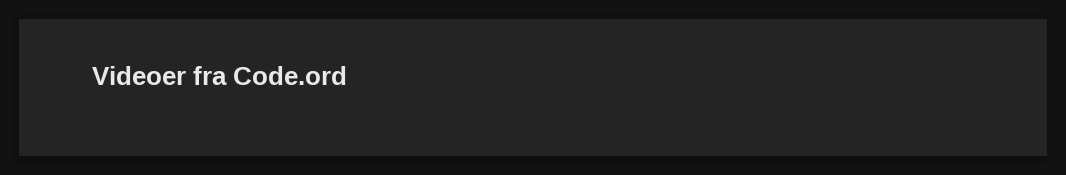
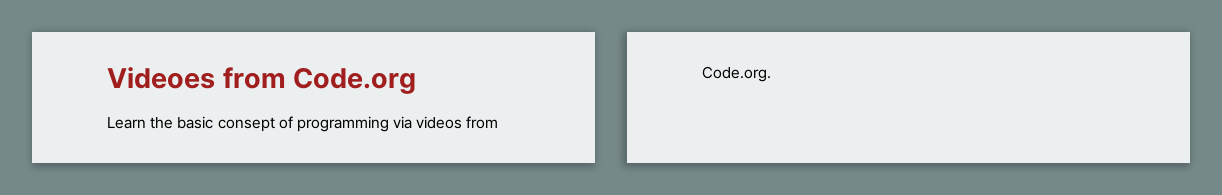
- Videoer fra Code.ord
+ Videoes from Code.org
+ Learn the basic consept of programming via videos from Code.org.

